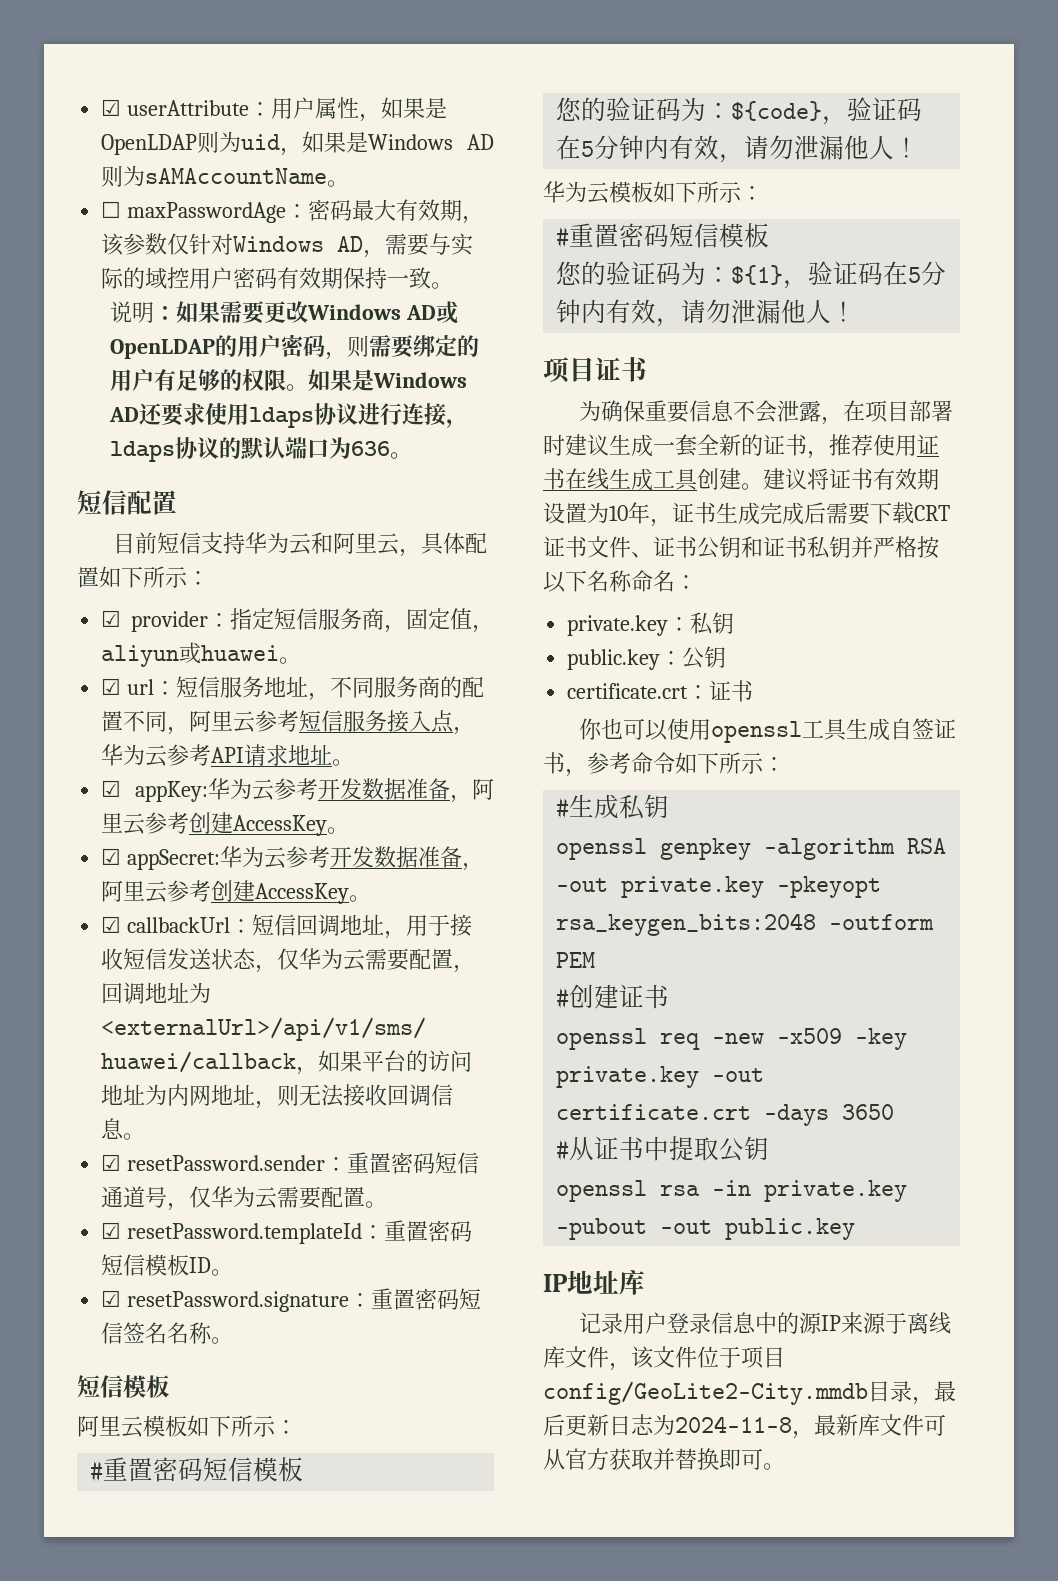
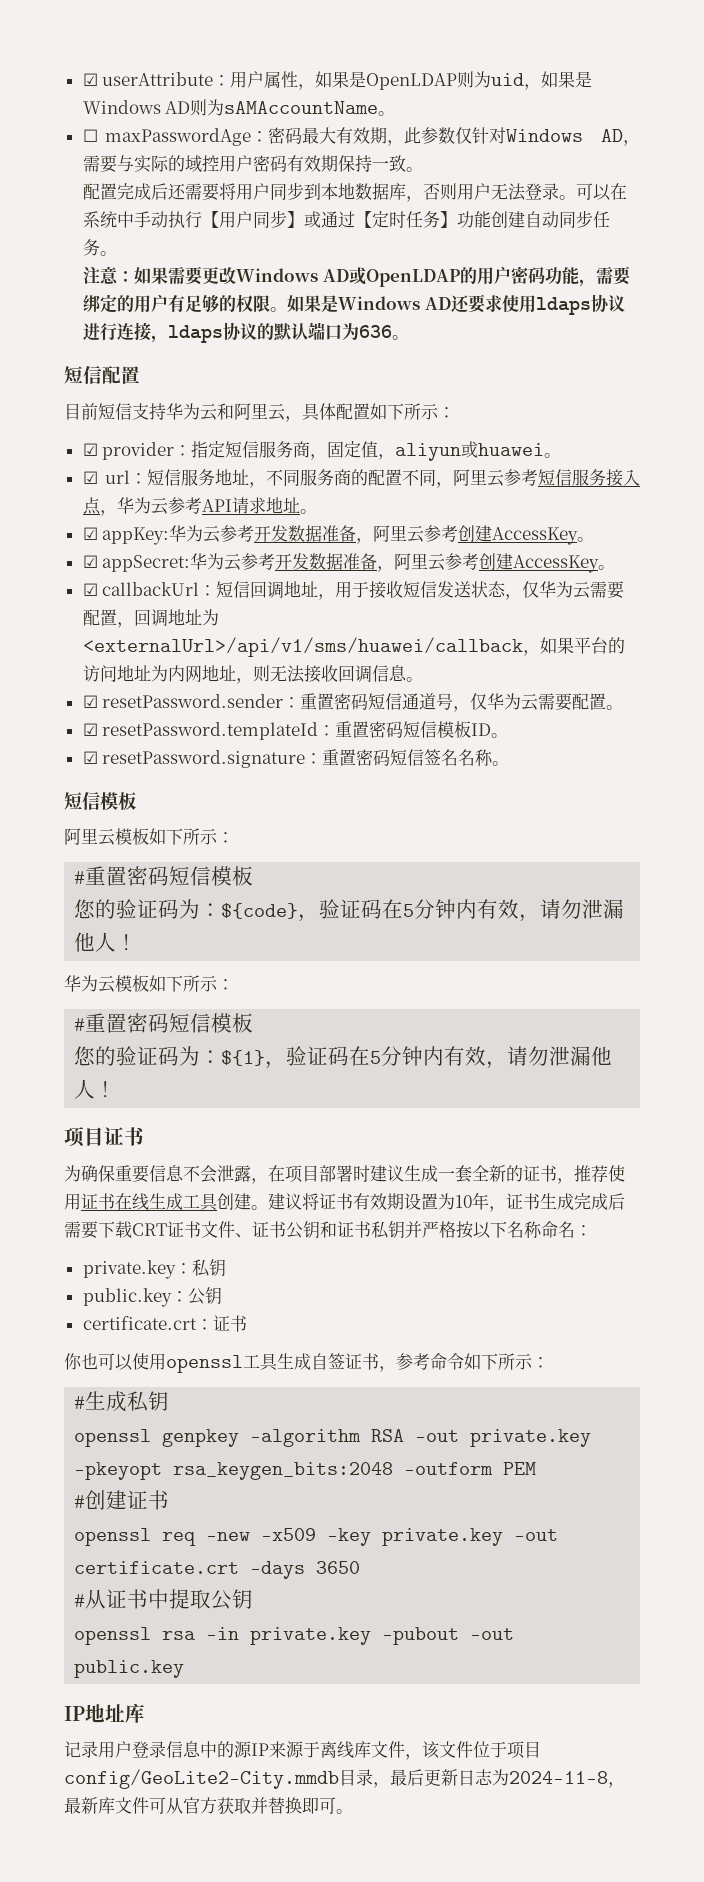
- ☐ maxPasswordAge：密码最大有效期，该参数仅针对Windows AD，需要与实际的域控用户密码有效期保持一致。
+ ☐ maxPasswordAge：密码最大有效期，此参数仅针对Windows AD，需要与实际的域控用户密码有效期保持一致。
- 说明：如果需要更改Windows AD或OpenLDAP的用户密码，则需要绑定的用户有足够的权限。
+ 配置完成后还需要将用户同步到本地数据库，否则用户无法登录。可以在系统中手动执行【用户同步】或通过【定时任务】功能创建自动同步任务。
+ 注意：如果需要更改Windows AD或OpenLDAP的用户密码功能，需要绑定的用户有足够的权限。

